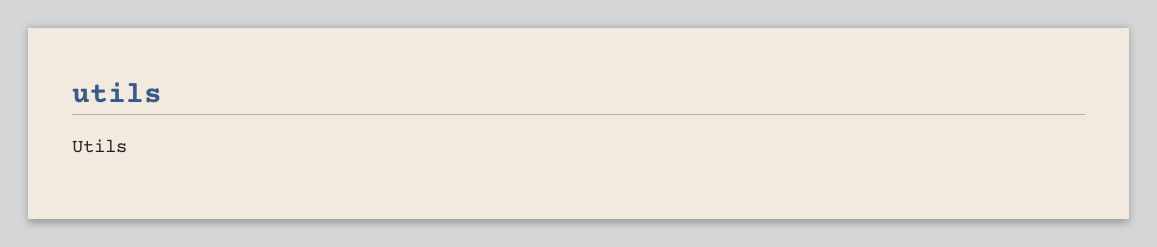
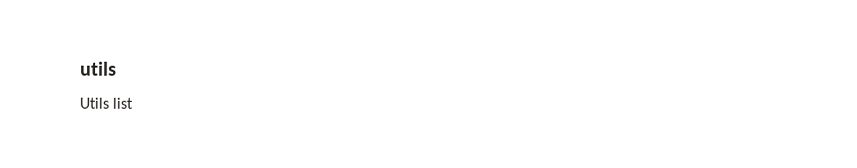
- Utils
+ Utils list

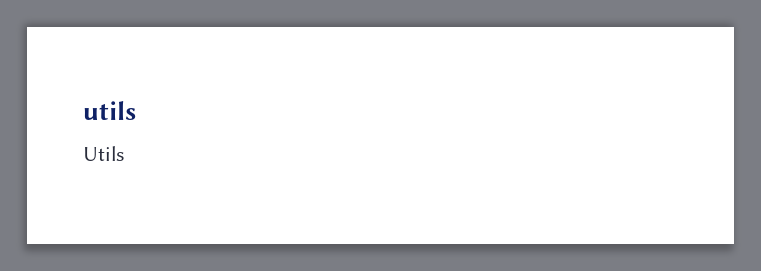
- Utils list
+ Utils

